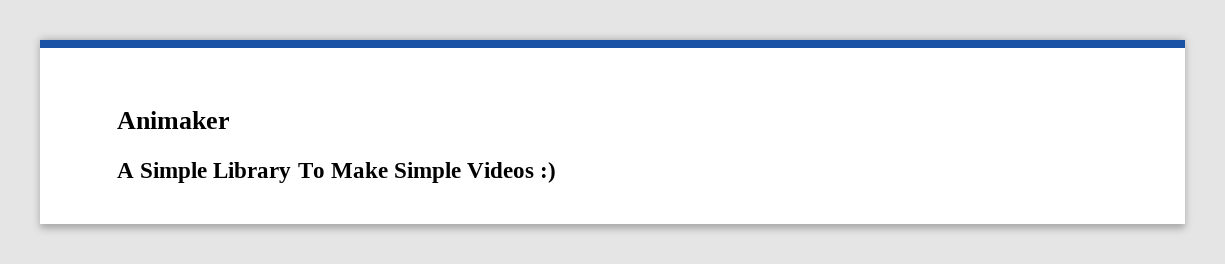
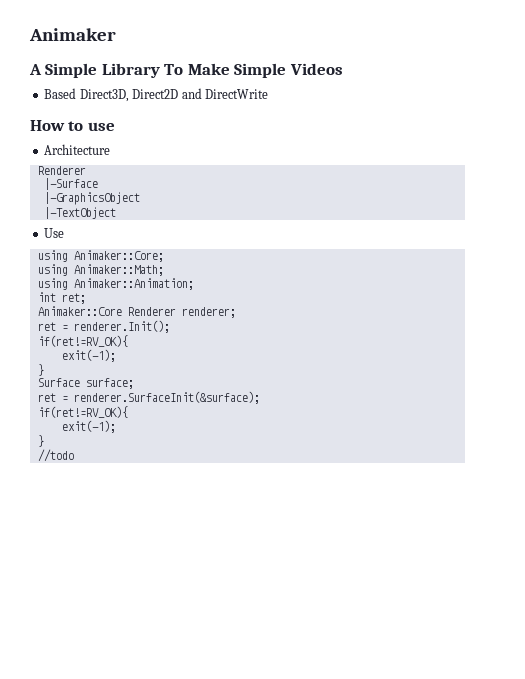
- A Simple Library To Make Simple Videos :)
+ A Simple Library To Make Simple Videos
+ Based Direct3D, Direct2D and DirectWrite
+ How to use
+ Architecture
+ Renderer
+ |-Surface
+ |-GraphicsObject
+ |-TextObject
+ Use
+ using Animaker::Core;
+ using Animaker::Math;
+ using Animaker::Animation;
+ int ret;
+ Animaker::Core Renderer renderer;
+ ret = renderer.Init();
+ if(ret!=RV_OK){
+ exit(-1);
+ }
+ Surface surface;
+ ret = renderer.SurfaceInit(&surface);
+ if(ret!=RV_OK){
+ exit(-1);
+ }
+ //todo

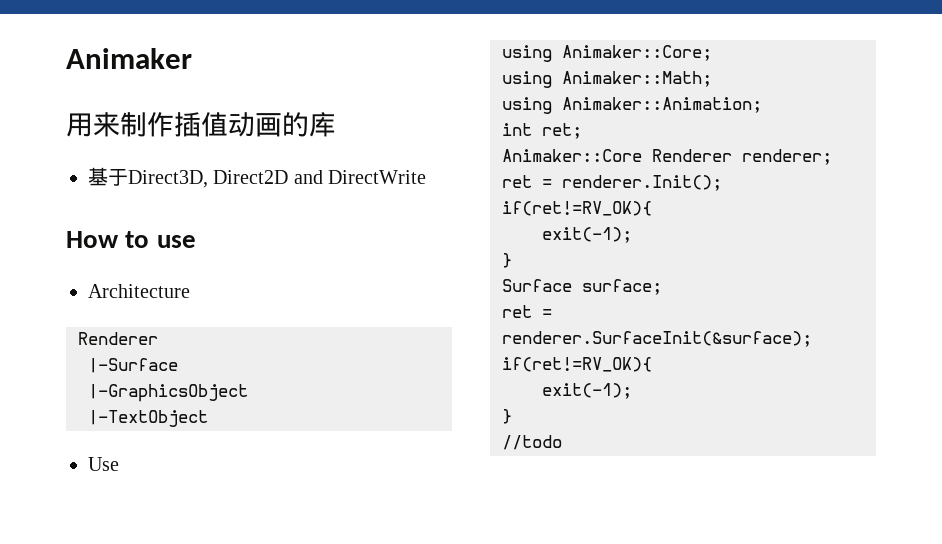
- A Simple Library To Make Simple Videos
- Based Direct3D, Direct2D and DirectWrite
+ 用来制作插值动画的库
+ 基于Direct3D, Direct2D and DirectWrite

